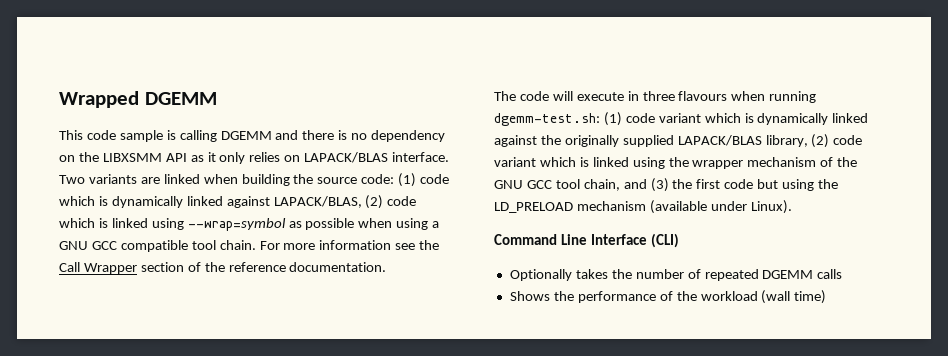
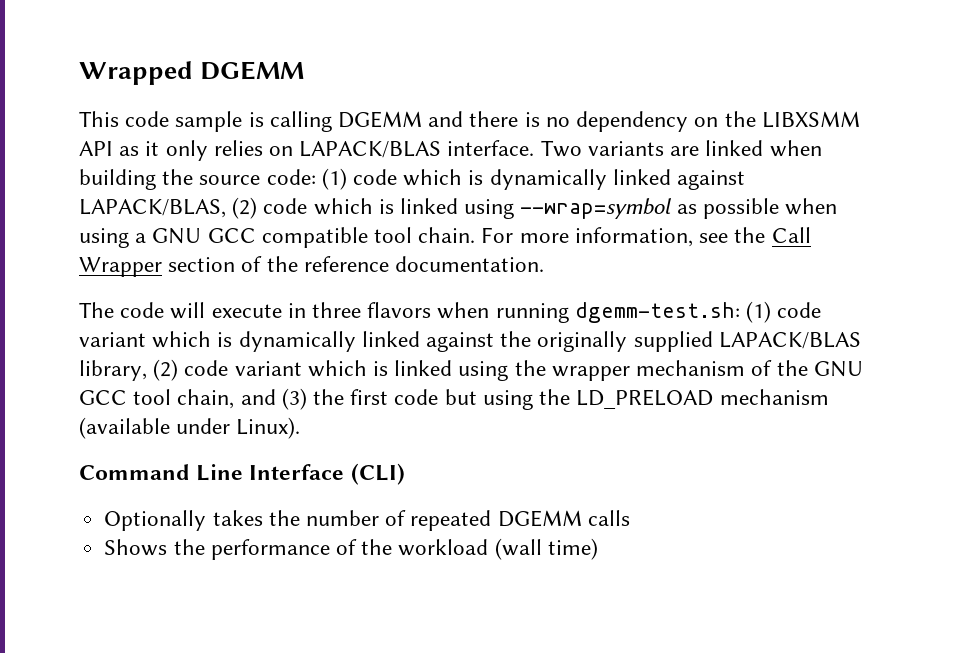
- For more information see the Call Wrapper section of the reference documentation.
+ For more information, see the Call Wrapper section of the reference documentation.
- The code will execute in three flavours when running dgemm-test.sh: (1) code variant which is dynamically linked against the originally supplied LAPACK/BLAS library, (2) code variant which is linked using the wrapper mechanism of the GNU GCC tool chain, and (3) the first code but using the LD_PRELOAD mechanism (available under Linux).
+ The code will execute in three flavors when running dgemm-test.sh: (1) code variant which is dynamically linked against the originally supplied LAPACK/BLAS library, (2) code variant which is linked using the wrapper mechanism of the GNU GCC tool chain, and (3) the first code but using the LD_PRELOAD mechanism (available under Linux).

